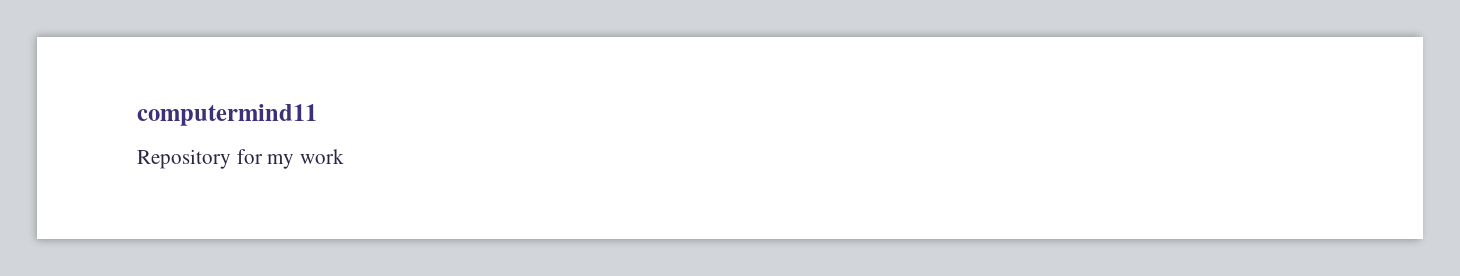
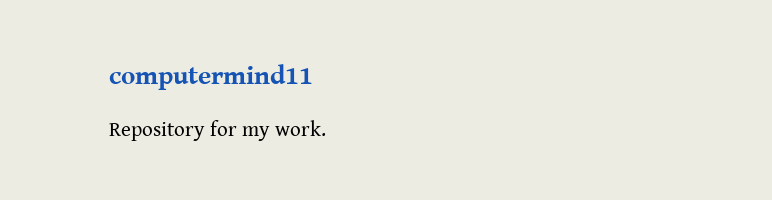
- Repository for my work
+ Repository for my work.

